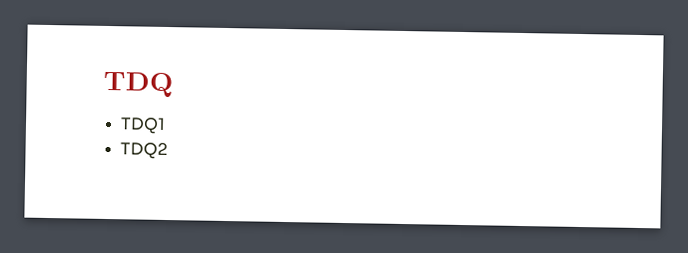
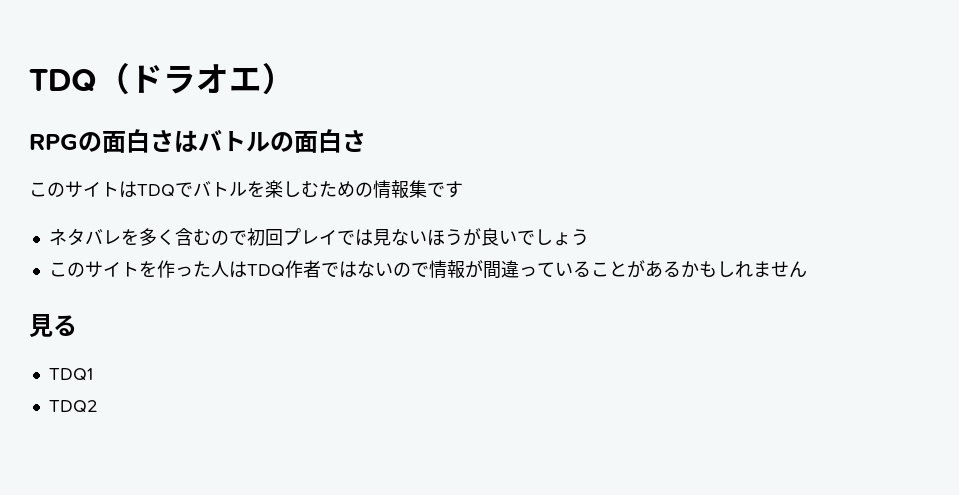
- TDQ
+ TDQ（ドラオエ）
+ RPGの面白さはバトルの面白さ
+ このサイトはTDQでバトルを楽しむための情報集です
+ ネタバレを多く含むので初回プレイでは見ないほうが良いでしょう
+ このサイトを作った人はTDQ作者ではないので情報が間違っていることがあるかもしれません
+ 見る

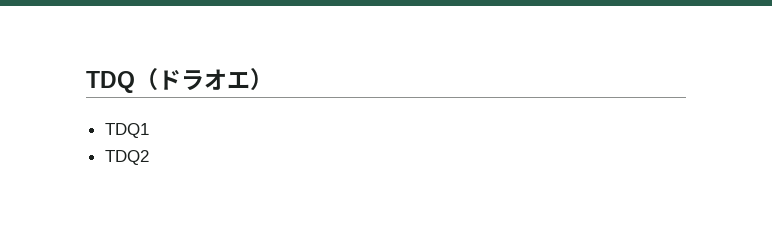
- RPGの面白さはバトルの面白さ
- このサイトはTDQでバトルを楽しむための情報集です
- ネタバレを多く含むので初回プレイでは見ないほうが良いでしょう
- このサイトを作った人はTDQ作者ではないので情報が間違っていることがあるかもしれません
- 見る

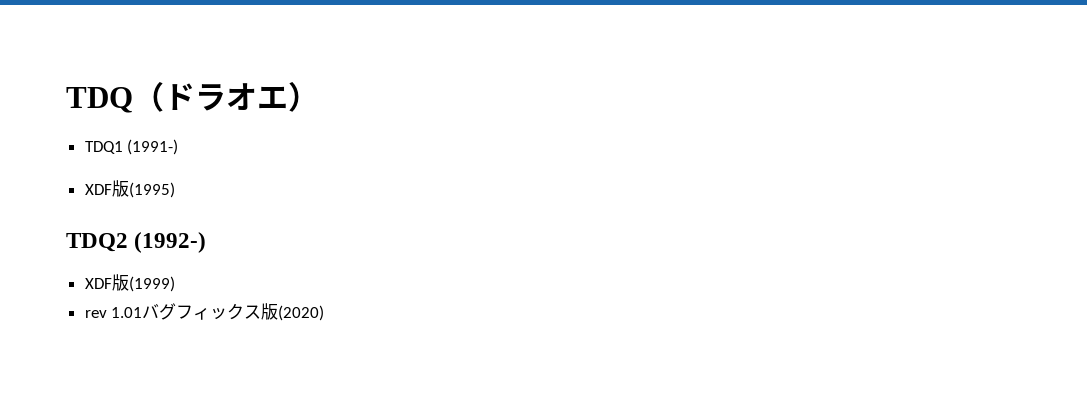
- TDQ1
- TDQ2
+ TDQ1 (1991-)
+ XDF版(1995)
+ TDQ2 (1992-)
+ XDF版(1999)
+ rev 1.01バグフィックス版(2020)

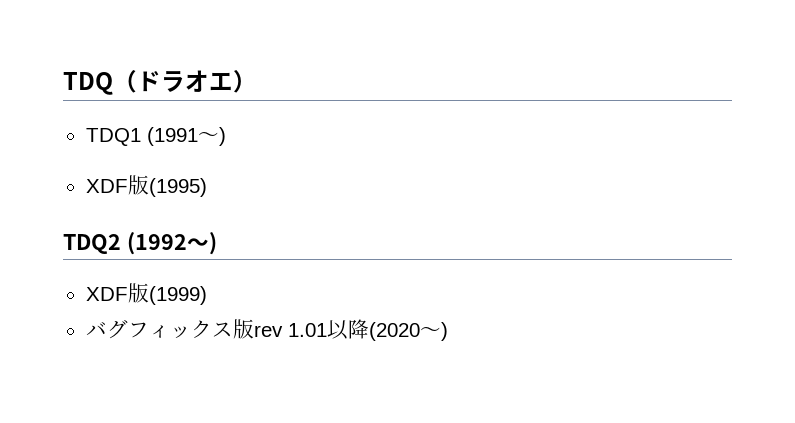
- TDQ1 (1991-)
+ TDQ1 (1991～)
- TDQ2 (1992-)
+ TDQ2 (1992～)
- rev 1.01バグフィックス版(2020)
+ バグフィックス版rev 1.01以降(2020～)

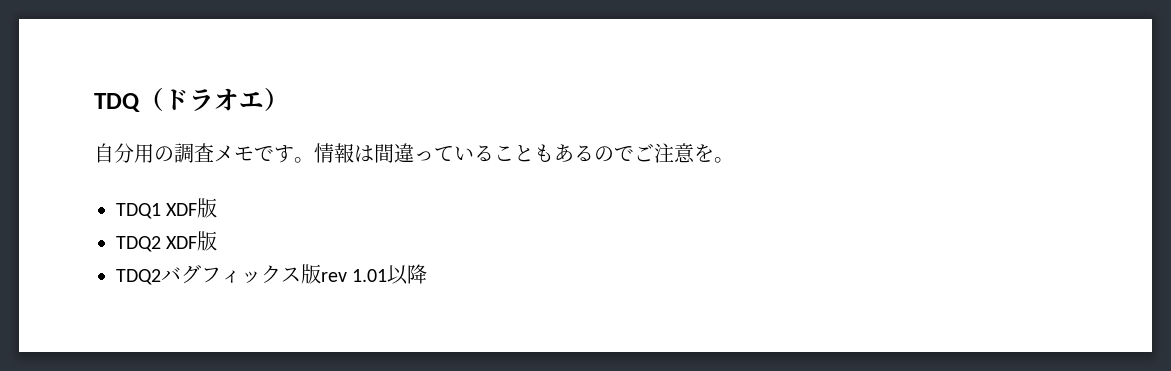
+ 自分用の調査メモです。情報は間違っていることもあるのでご注意を。
- TDQ1 (1991～)
- XDF版(1995)
- TDQ2 (1992～)
- XDF版(1999)
- バグフィックス版rev 1.01以降(2020～)
+ TDQ1 XDF版
+ TDQ2 XDF版
+ TDQ2バグフィックス版rev 1.01以降

